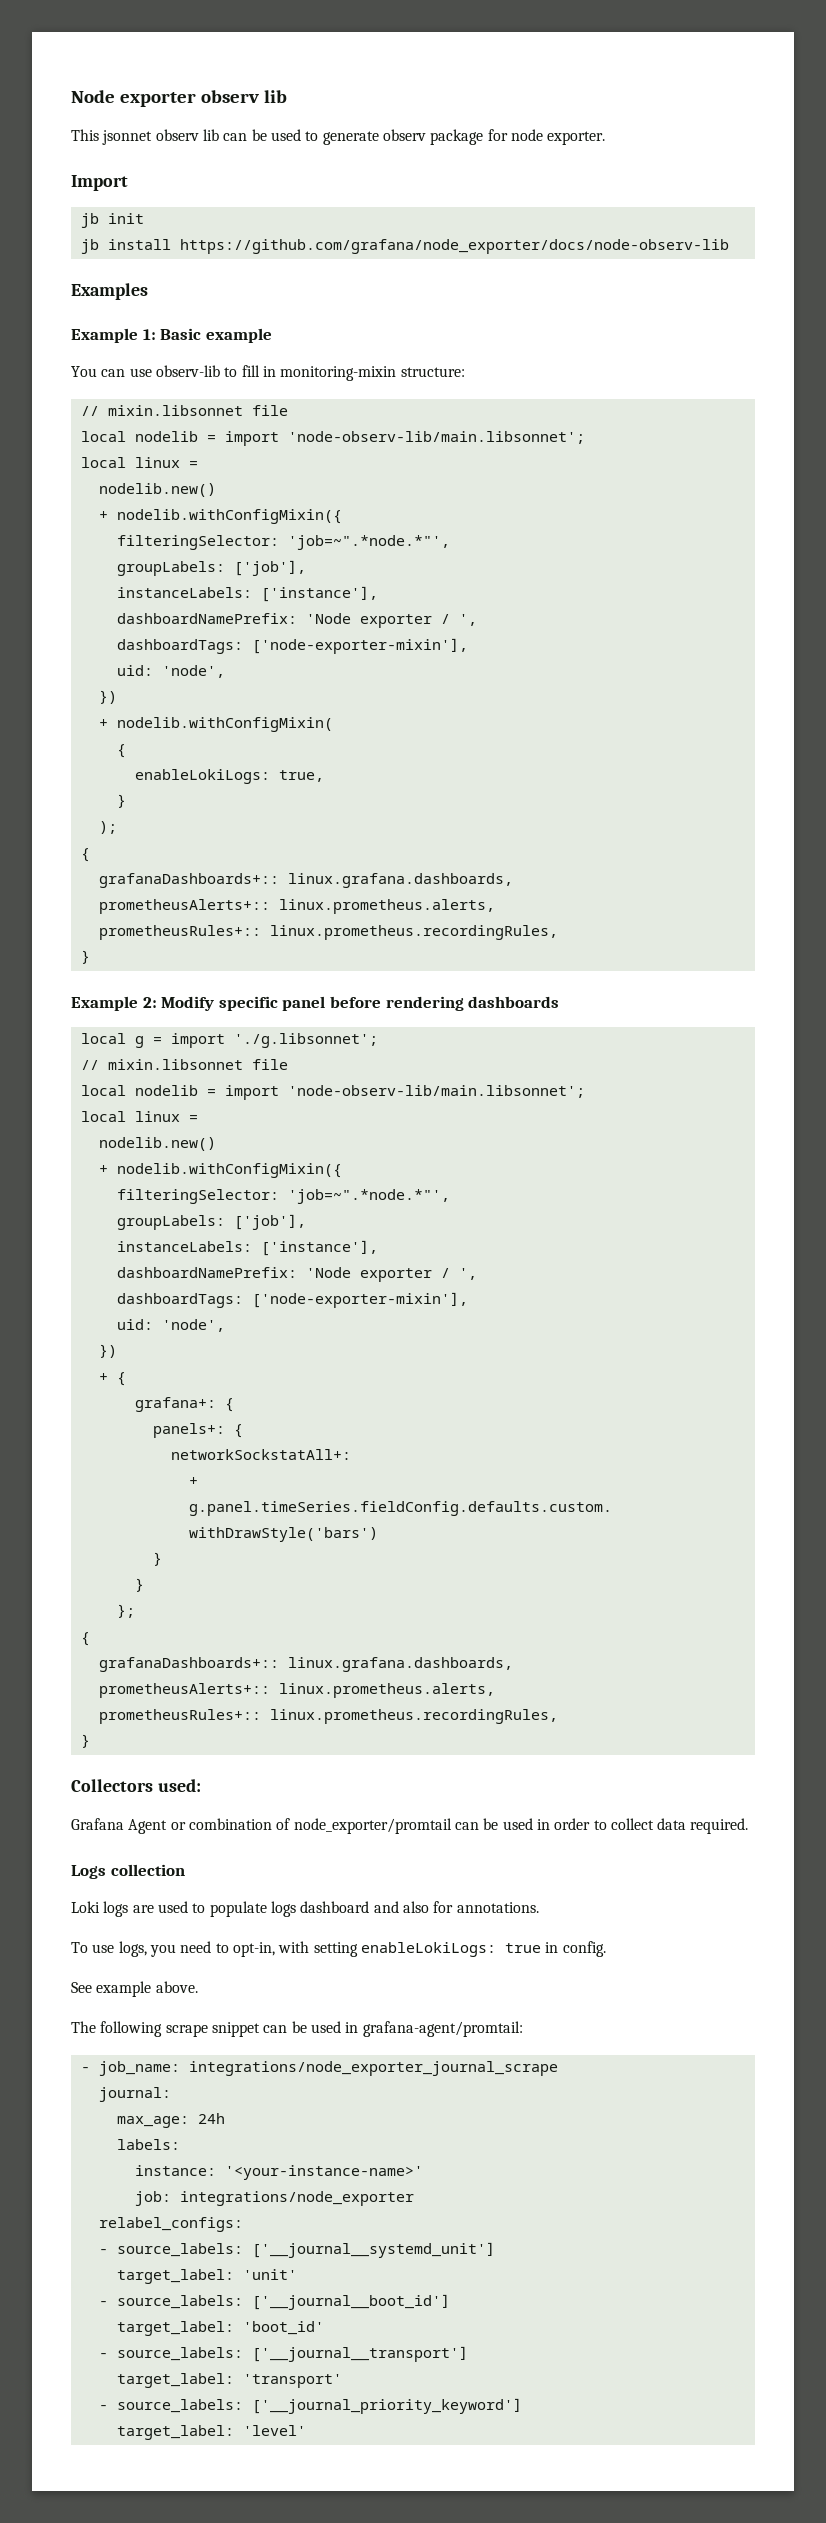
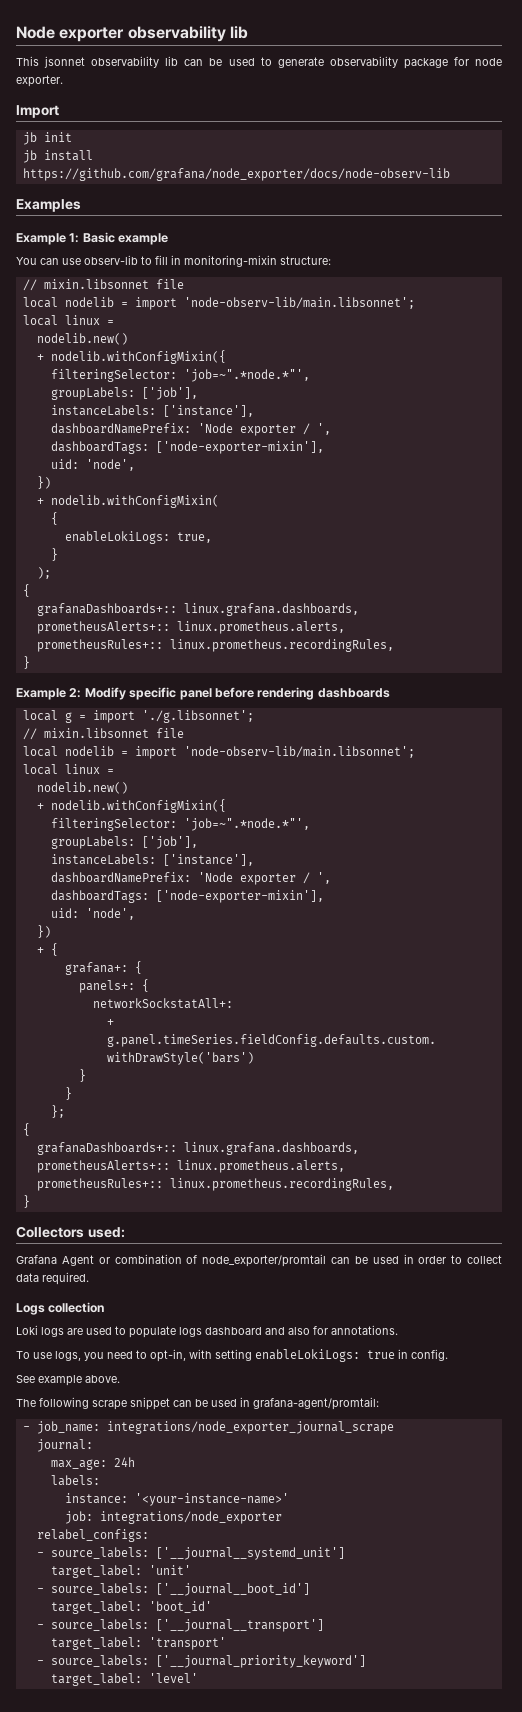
- Node exporter observ lib
+ Node exporter observability lib
- This jsonnet observ lib can be used to generate observ package for node exporter.
+ This jsonnet observability lib can be used to generate observability package for node exporter.

